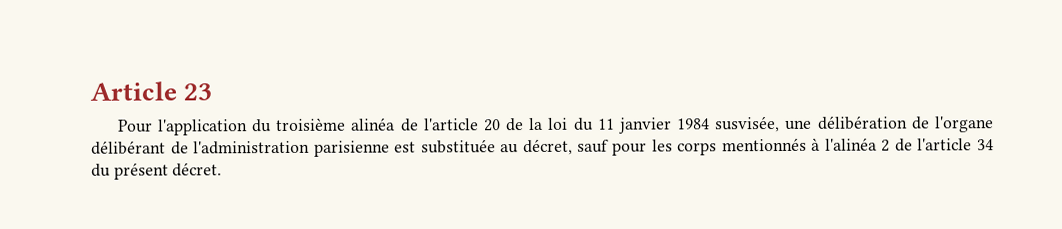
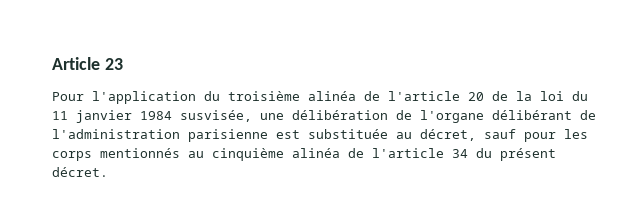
- Pour l'application du troisième alinéa de l'article 20 de la loi du 11 janvier 1984 susvisée, une délibération de l'organe délibérant de l'administration parisienne est substituée au décret, sauf pour les corps mentionnés à l'alinéa 2 de l'article 34 du présent décret.
+ Pour l'application du troisième alinéa de l'article 20 de la loi du 11 janvier 1984 susvisée, une délibération de l'organe délibérant de l'administration parisienne est substituée au décret, sauf pour les corps mentionnés au cinquième alinéa de l'article 34 du présent décret.

